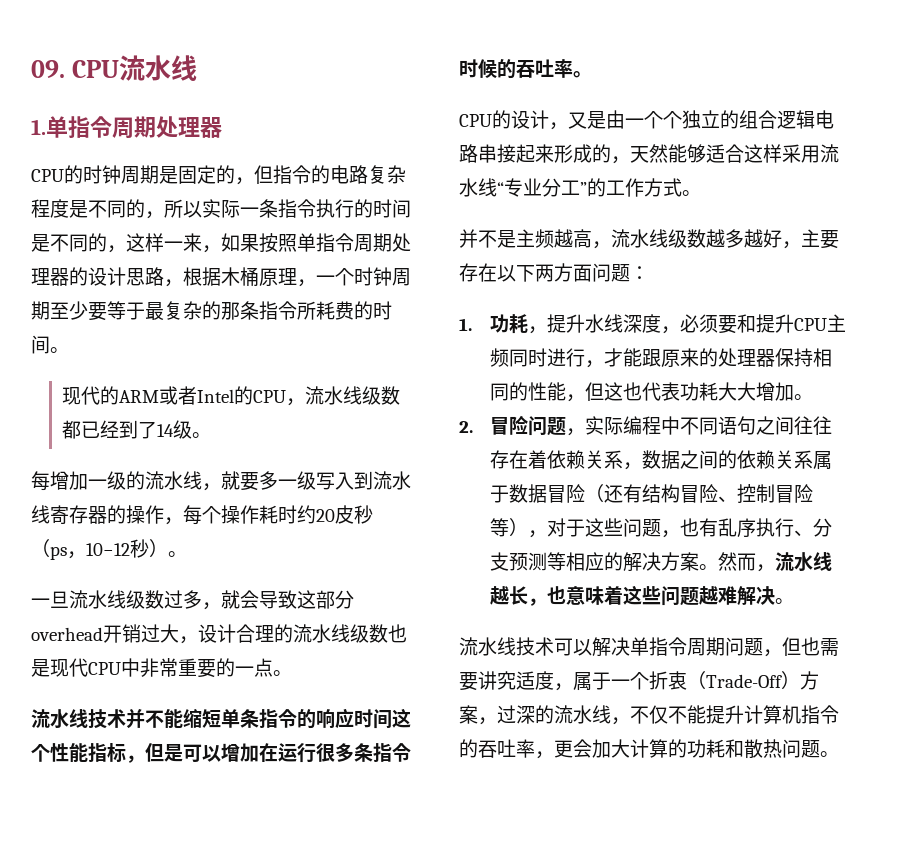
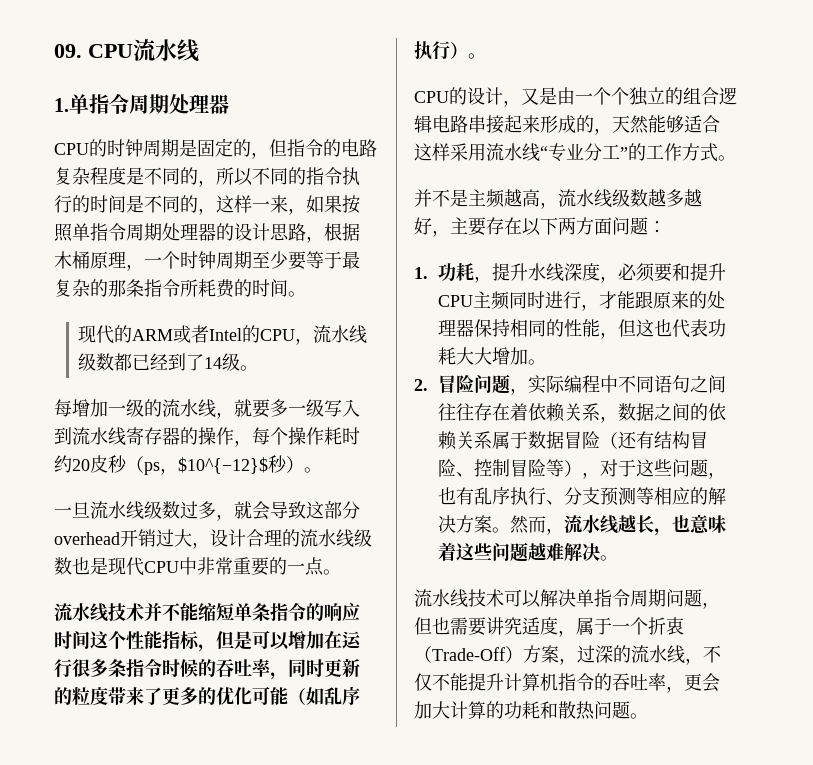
- CPU的时钟周期是固定的，但指令的电路复杂程度是不同的，所以实际一条指令执行的时间是不同的，这样一来，如果按照单指令周期处理器的设计思路，根据木桶原理，一个时钟周期至少要等于最复杂的那条指令所耗费的时间。
+ CPU的时钟周期是固定的，但指令的电路复杂程度是不同的，所以不同的指令执行的时间是不同的，这样一来，如果按照单指令周期处理器的设计思路，根据木桶原理，一个时钟周期至少要等于最复杂的那条指令所耗费的时间。
- 每增加一级的流水线，就要多一级写入到流水线寄存器的操作，每个操作耗时约20皮秒（ps，10−12秒）。
+ 每增加一级的流水线，就要多一级写入到流水线寄存器的操作，每个操作耗时约20皮秒（ps，$10^{−12}$秒）。
- 流水线技术并不能缩短单条指令的响应时间这个性能指标，但是可以增加在运行很多条指令时候的吞吐率。
+ 流水线技术并不能缩短单条指令的响应时间这个性能指标，但是可以增加在运行很多条指令时候的吞吐率，同时更新的粒度带来了更多的优化可能（如乱序执行）。

